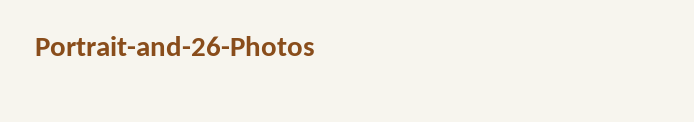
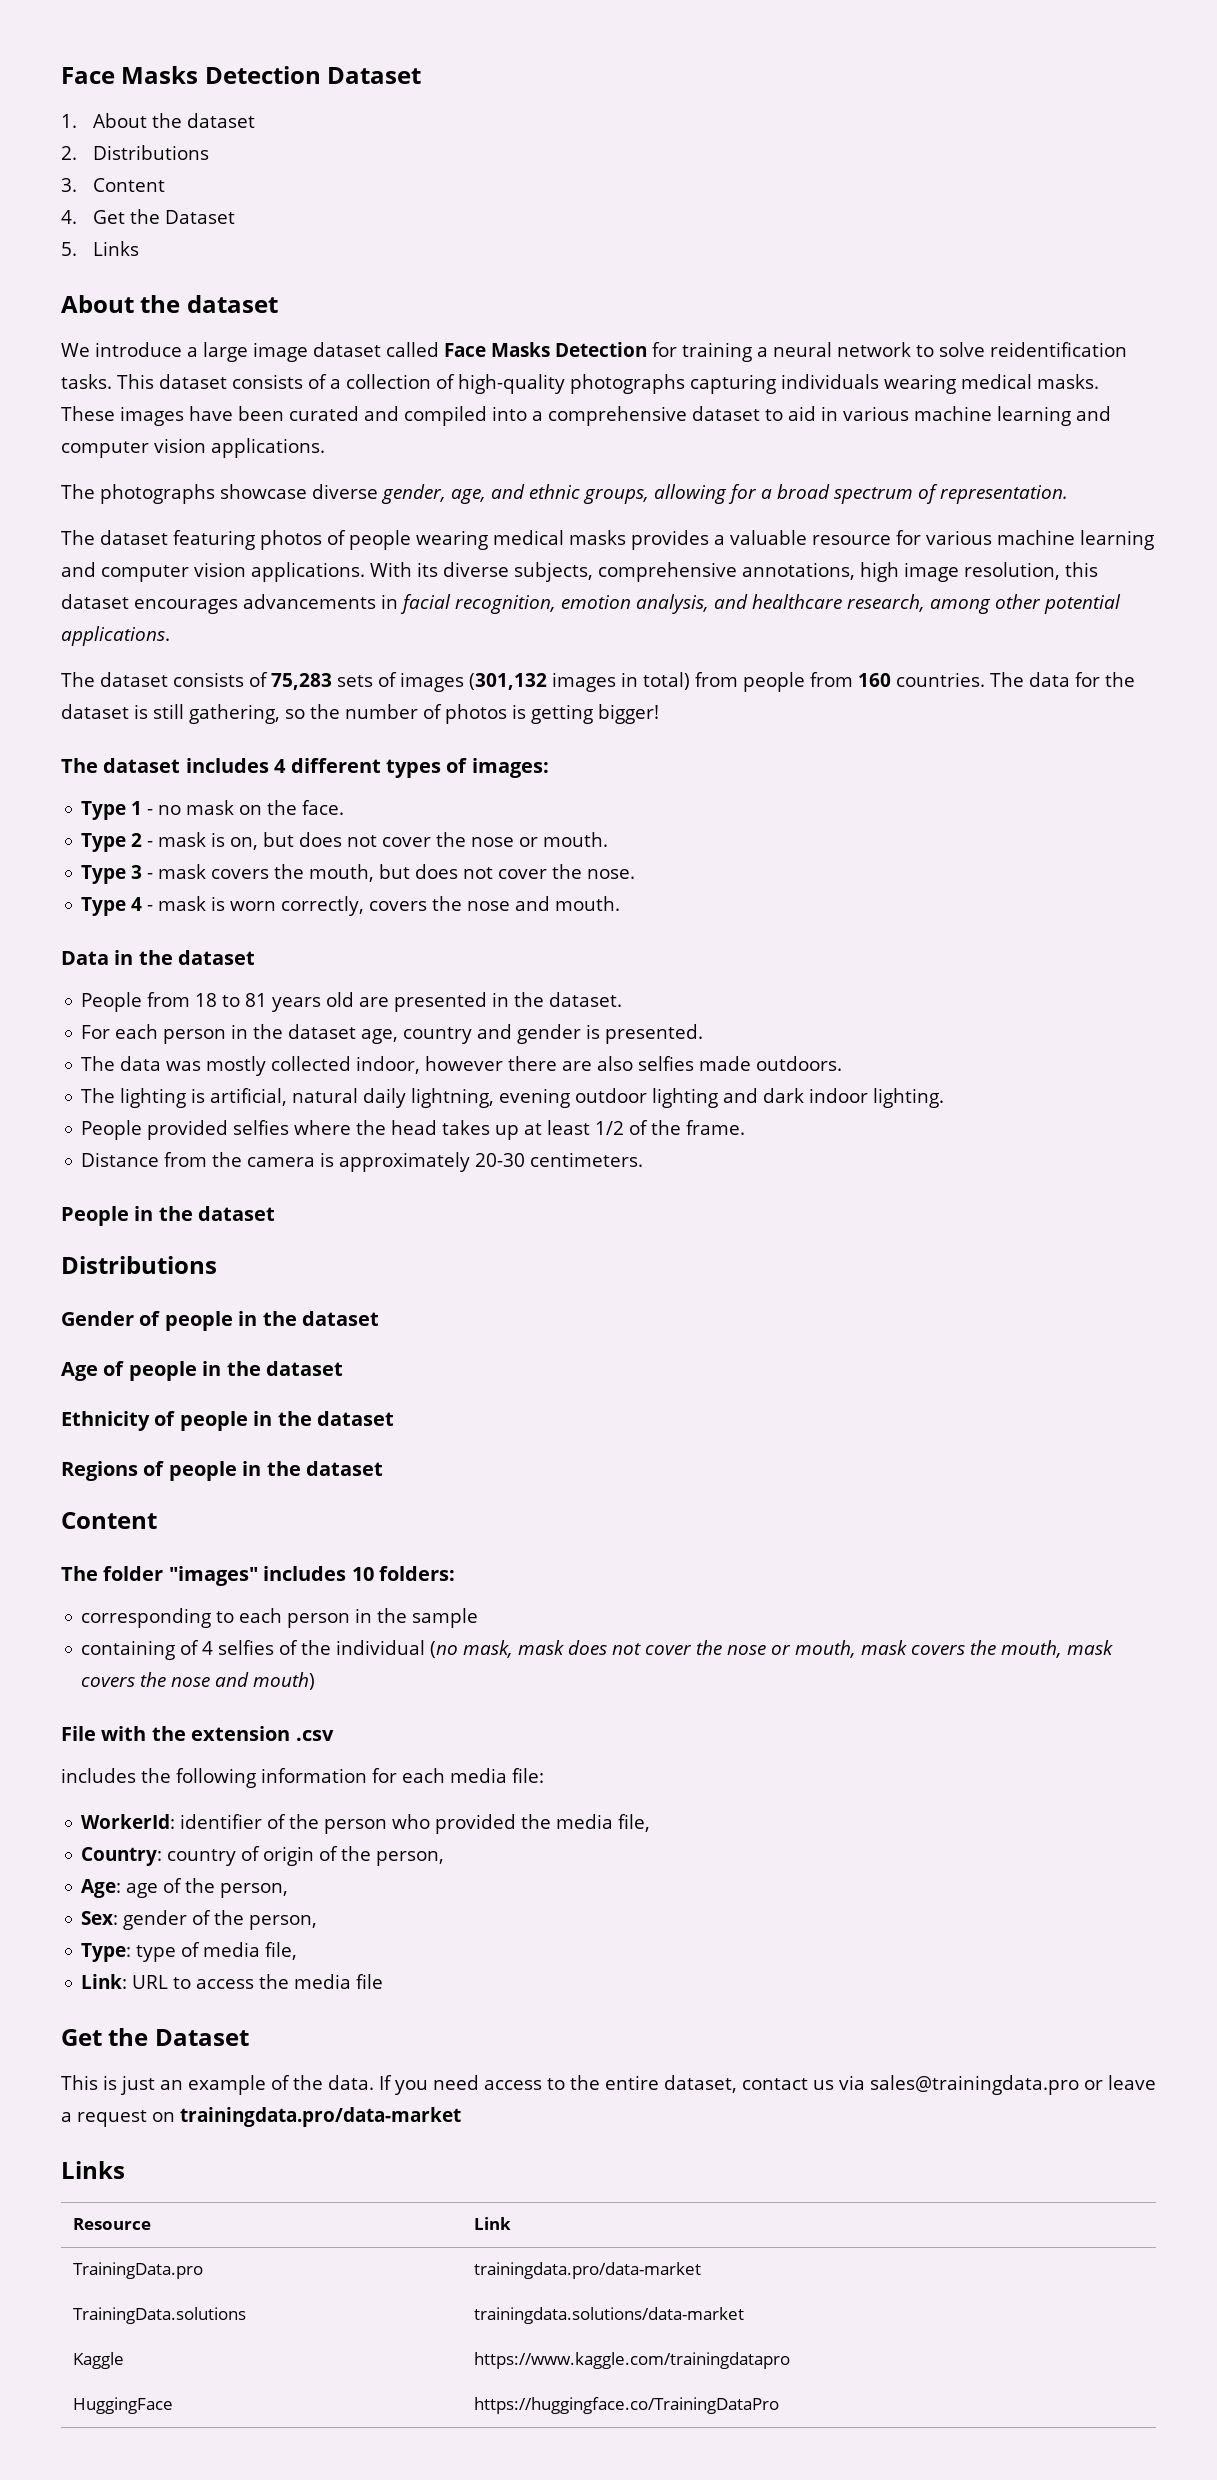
- Portrait-and-26-Photos
+ Face Masks Detection Dataset
+ 1. About the dataset
+ 2. Distributions
+ 3. Content
+ 4. Get the Dataset
+ 5. Links
+ About the dataset
+ We introduce a large image dataset called Face Masks Detection for training a neural network to solve reidentification tasks. This dataset consists of a collection of high-quality photographs capturing individuals wearing medical masks. These images have been curated and compiled into a comprehensive dataset to aid in various machine learning and computer vision applications.
+ The photographs showcase diverse gender, age, and ethnic groups, allowing for a broad spectrum of representation.
+ The dataset featuring photos of people wearing medical masks provides a valuable resource for various machine learning and computer vision applications. With its diverse subjects, comprehensive annotations, high image resolution, this dataset encourages advancements in facial recognition, emotion analysis, and healthcare research, among other potential applications.
+ The dataset consists of 75,283 sets of images (301,132 images in total) from people from 160 countries. The data for the dataset is still gathering, so the number of photos is getting bigger!
+ The dataset includes 4 different types of images:
+ Type 1 - no mask on the face.
+ Type 2 - mask is on, but does not cover the nose or mouth.
+ Type 3 - mask covers the mouth, but does not cover the nose.
+ Type 4 - mask is worn correctly, covers the nose and mouth.
+ Data in the dataset
+ People from 18 to 81 years old are presented in the dataset.
+ For each person in the dataset age, country and gender is presented.
+ The data was mostly collected indoor, however there are also selfies made outdoors.
+ The lighting is artificial, natural daily lightning, evening outdoor lighting and dark indoor lighting.
+ People provided selfies where the head takes up at least 1/2 of the frame.
+ Distance from the camera is approximately 20-30 centimeters.
+ People in the dataset
+ Distributions
+ Gender of people in the dataset
+ Age of people in the dataset
+ Ethnicity of people in the dataset
+ Regions of people in the dataset
+ Content
+ The folder "images" includes 10 folders:
+ corresponding to each person in the sample
+ containing of 4 selfies of the individual (no mask, mask does not cover the nose or mouth, mask covers the mouth, mask covers the nose and mouth)
+ File with the extension .csv
+ includes the following information for each media file:
+ WorkerId: identifier of the person who provided the media file,
+ Country: country of origin of the person,
+ Age: age of the person,
+ Sex: gender of the person,
+ Type: type of media file,
+ Link: URL to access the media file
+ Get the Dataset
+ This is just an example of the data. If you need access to the entire dataset, contact us via sales@trainingdata.pro or leave a request on trainingdata.pro/data-market
+ Links
+ Resource | Link
+ TrainingData.pro | trainingdata.pro/data-market
+ TrainingData.solutions | trainingdata.solutions/data-market
+ Kaggle | https://www.kaggle.com/trainingdatapro
+ HuggingFace | https://huggingface.co/TrainingDataPro

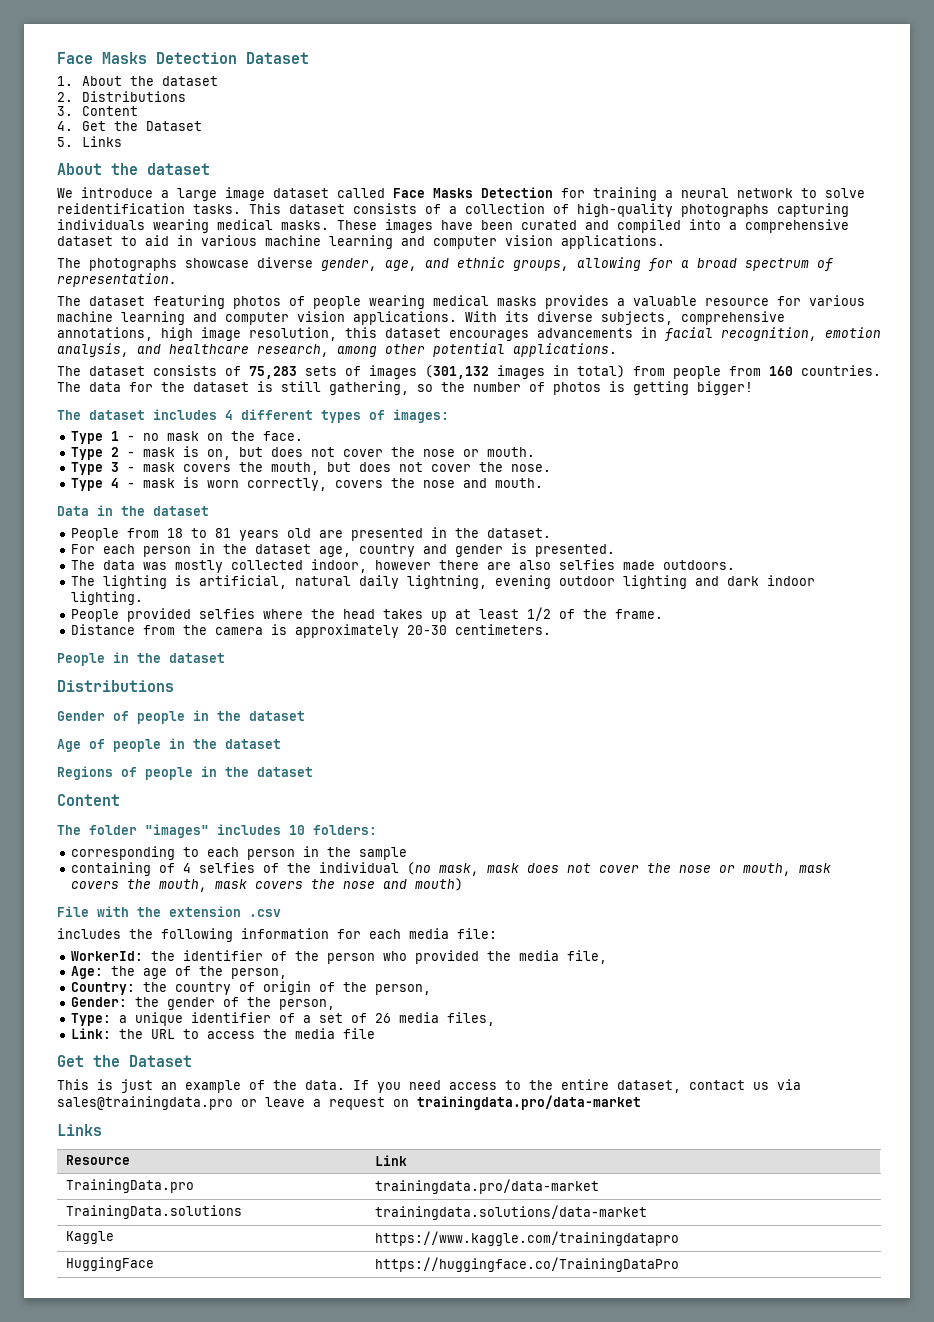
- Ethnicity of people in the dataset
- WorkerId: identifier of the person who provided the media file,
+ WorkerId: the identifier of the person who provided the media file,
+ Age: the age of the person,
- Country: country of origin of the person,
+ Country: the country of origin of the person,
- Age: age of the person,
- Sex: gender of the person,
+ Gender: the gender of the person,
- Type: type of media file,
+ Type: a unique identifier of a set of 26 media files,
- Link: URL to access the media file
+ Link: the URL to access the media file

